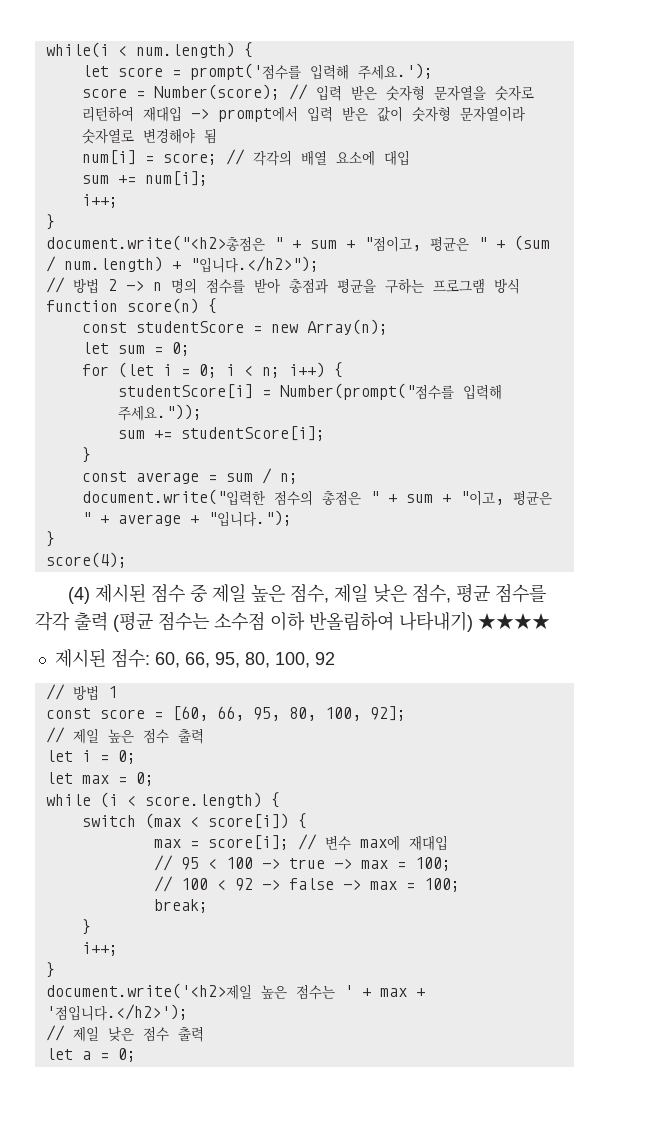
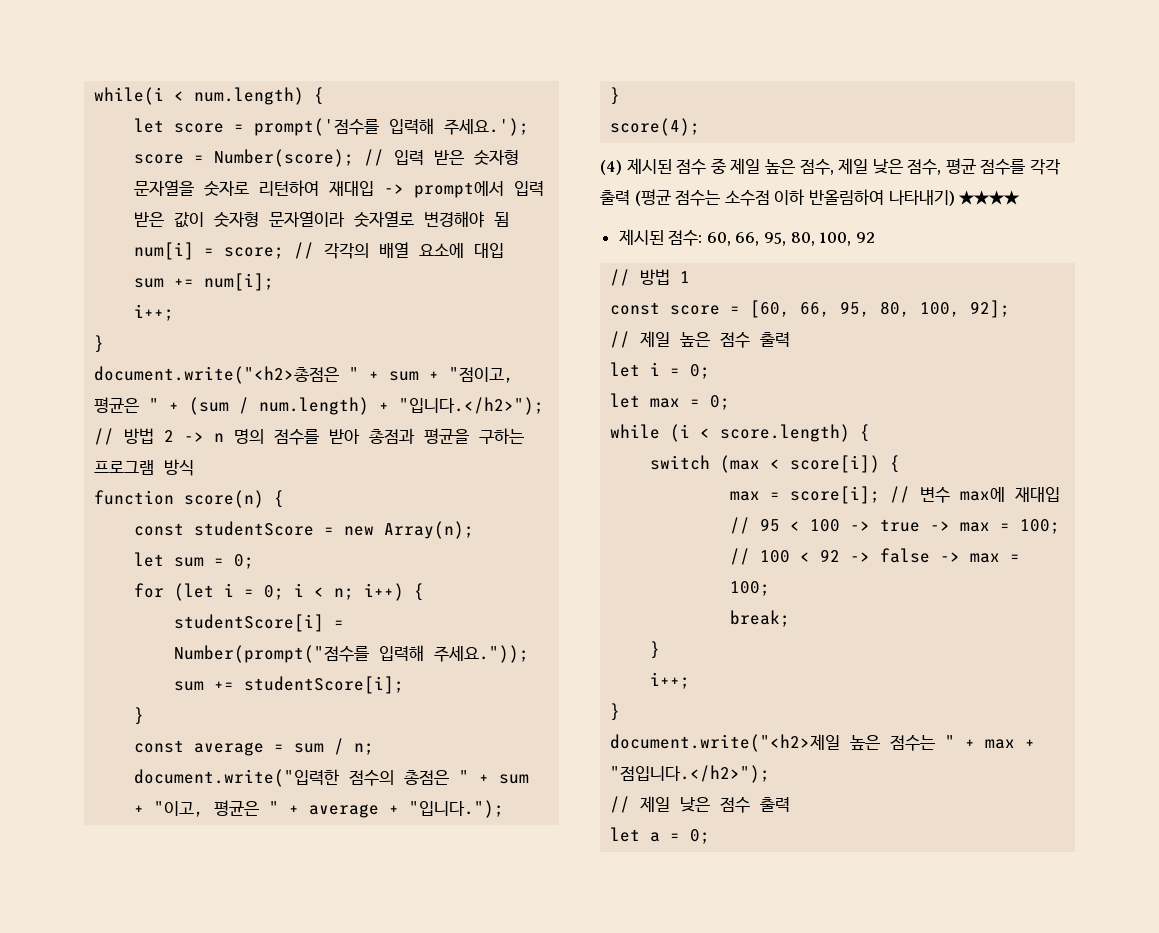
- document.write('<h2>제일 높은 점수는 ' + max + '점입니다.</h2>');
+ document.write("<h2>제일 높은 점수는 " + max + "점입니다.</h2>");

